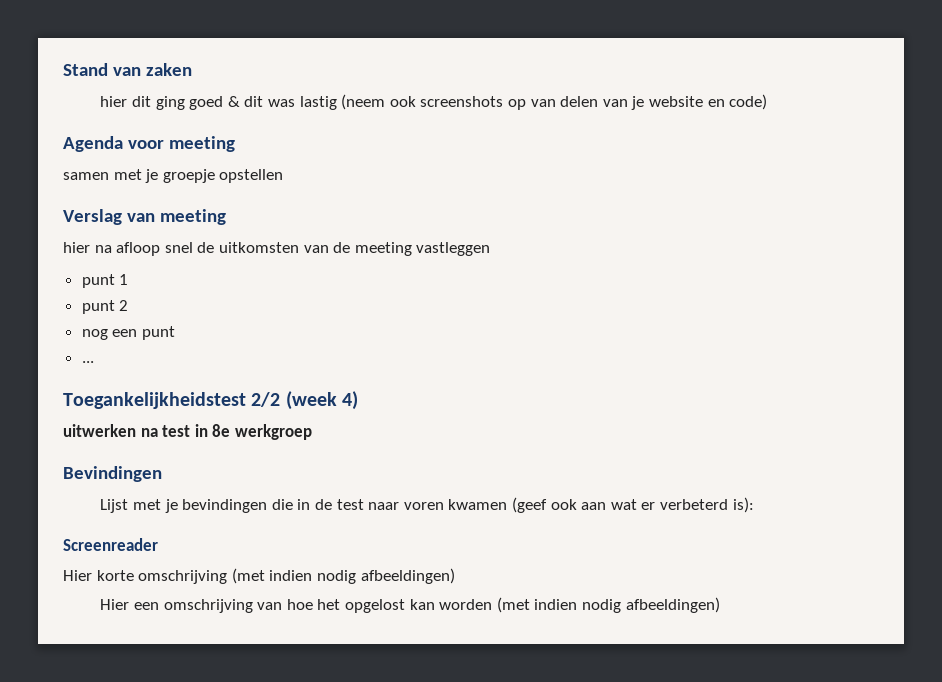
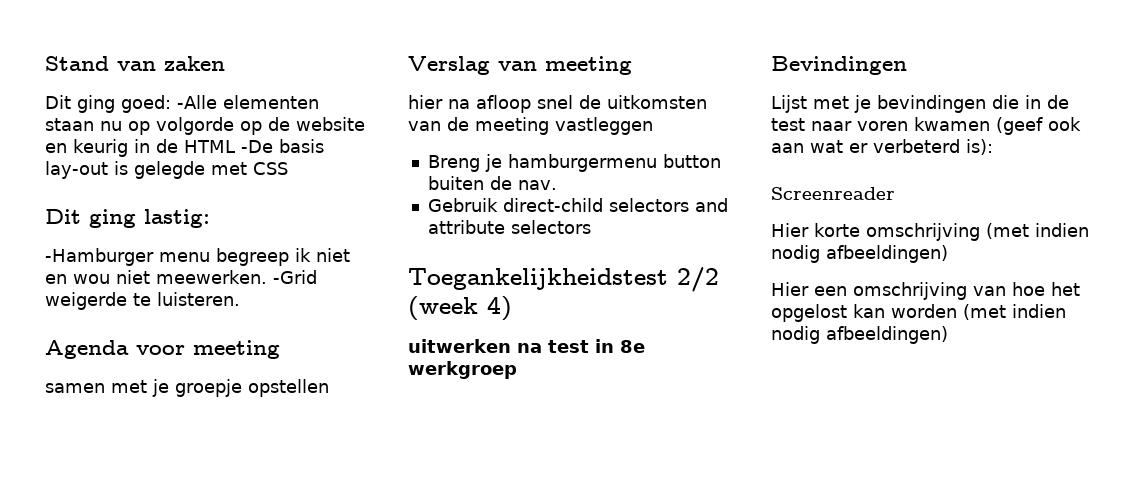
- hier dit ging goed & dit was lastig (neem ook screenshots op van delen van je website en code)
+ Dit ging goed: -Alle elementen staan nu op volgorde op de website en keurig in de HTML -De basis lay-out is gelegde met CSS
+ Dit ging lastig:
+ -Hamburger menu begreep ik niet en wou niet meewerken. -Grid weigerde te luisteren.
- punt 1
- punt 2
- nog een punt
- ...
+ Breng je hamburgermenu button buiten de nav.
+ Gebruik direct-child selectors and attribute selectors

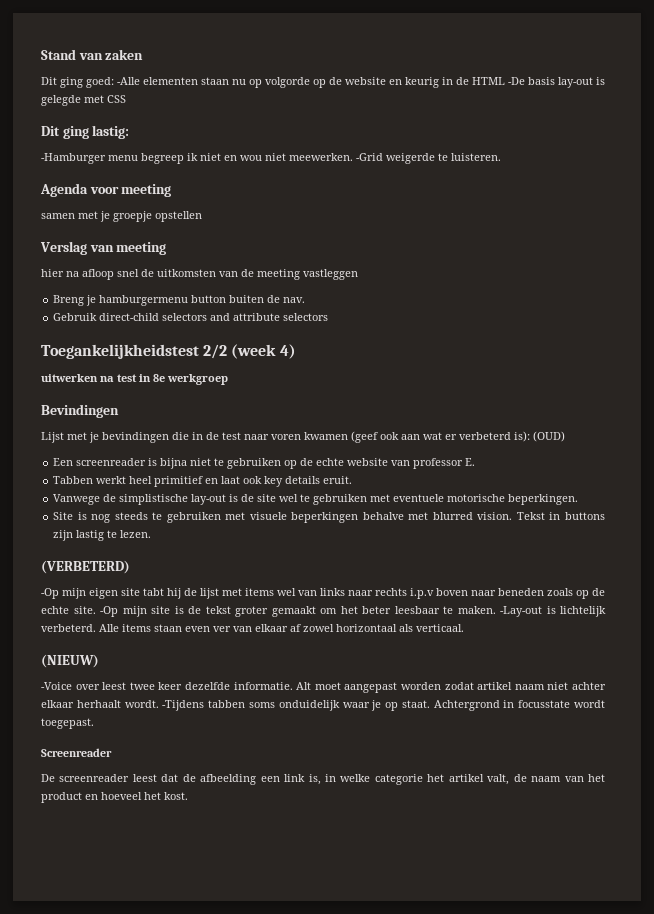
- Lijst met je bevindingen die in de test naar voren kwamen (geef ook aan wat er verbeterd is):
+ Lijst met je bevindingen die in de test naar voren kwamen (geef ook aan wat er verbeterd is): (OUD)
+ Een screenreader is bijna niet te gebruiken op de echte website van professor E.
+ Tabben werkt heel primitief en laat ook key details eruit.
+ Vanwege de simplistische lay-out is de site wel te gebruiken met eventuele motorische beperkingen.
+ Site is nog steeds te gebruiken met visuele beperkingen behalve met blurred vision. Tekst in buttons zijn lastig te lezen.
+ (VERBETERD)
+ -Op mijn eigen site tabt hij de lijst met items wel van links naar rechts i.p.v boven naar beneden zoals op de echte site. -Op mijn site is de tekst groter gemaakt om het beter leesbaar te maken. -Lay-out is lichtelijk verbeterd. Alle items staan even ver van elkaar af zowel horizontaal als verticaal.
+ (NIEUW)
+ -Voice over leest twee keer dezelfde informatie. Alt moet aangepast worden zodat artikel naam niet achter elkaar herhaalt wordt. -Tijdens tabben soms onduidelijk waar je op staat. Achtergrond in focusstate wordt toegepast.
  Screenreader
- Hier korte omschrijving (met indien nodig afbeeldingen)
- Hier een omschrijving van hoe het opgelost kan worden (met indien nodig afbeeldingen)
+ De screenreader leest dat de afbeelding een link is, in welke categorie het artikel valt, de naam van het product en hoeveel het kost.

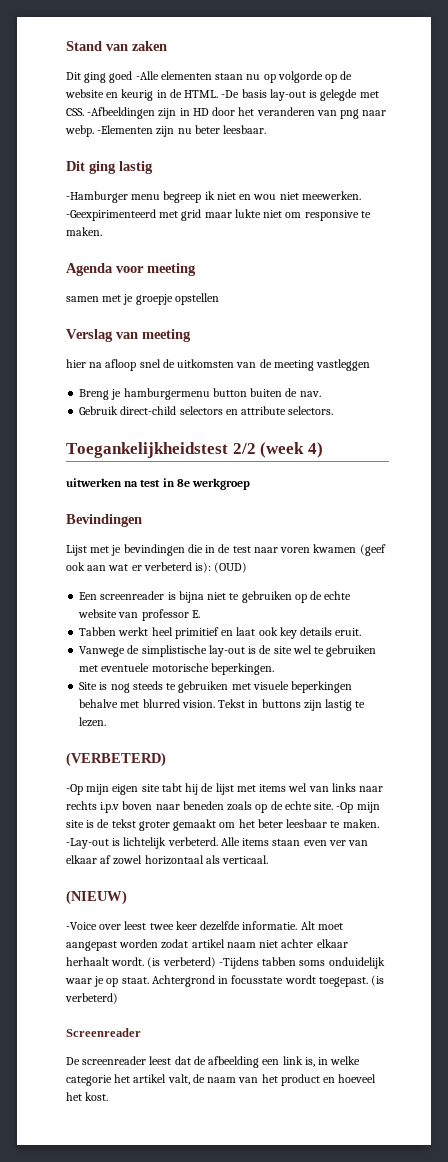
- Dit ging goed: -Alle elementen staan nu op volgorde op de website en keurig in de HTML -De basis lay-out is gelegde met CSS
- Dit ging lastig:
+ Dit ging goed -Alle elementen staan nu op volgorde op de website en keurig in de HTML. -De basis lay-out is gelegde met CSS. -Afbeeldingen zijn in HD door het veranderen van png naar webp. -Elementen zijn nu beter leesbaar.
+ Dit ging lastig
- -Grid weigerde te luisteren.
+ -Geexpirimenteerd met grid maar lukte niet om responsive te maken.
- Gebruik direct-child selectors and attribute selectors
+ Gebruik direct-child selectors en attribute selectors.
- -Tijdens tabben soms onduidelijk waar je op staat.
+ (is verbeterd) -Tijdens tabben soms onduidelijk waar je op staat.
- Achtergrond in focusstate wordt toegepast.
+ Achtergrond in focusstate wordt toegepast. (is verbeterd)

